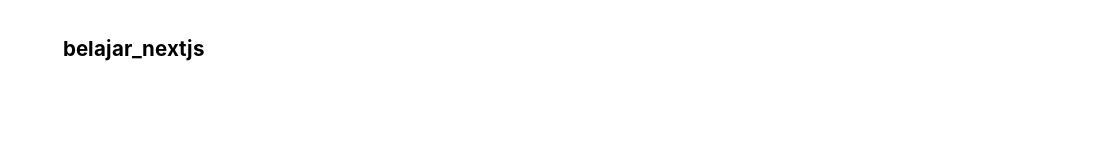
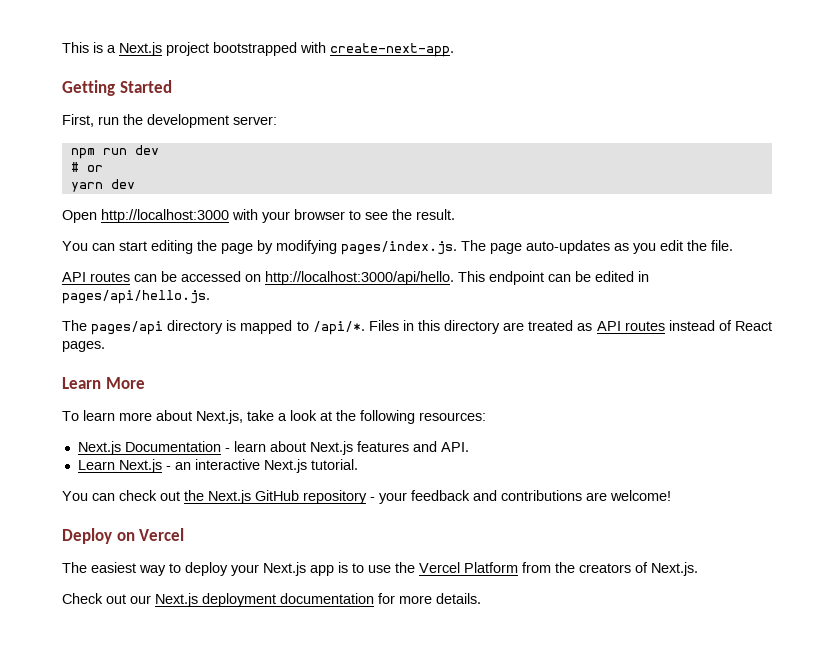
- belajar_nextjs
+ This is a Next.js project bootstrapped with create-next-app.
+ Getting Started
+ First, run the development server:
+ npm run dev
+ # or
+ yarn dev
+ Open http://localhost:3000 with your browser to see the result.
+ You can start editing the page by modifying pages/index.js. The page auto-updates as you edit the file.
+ API routes can be accessed on http://localhost:3000/api/hello. This endpoint can be edited in pages/api/hello.js.
+ The pages/api directory is mapped to /api/*. Files in this directory are treated as API routes instead of React pages.
+ Learn More
+ To learn more about Next.js, take a look at the following resources:
+ Next.js Documentation - learn about Next.js features and API.
+ Learn Next.js - an interactive Next.js tutorial.
+ You can check out the Next.js GitHub repository - your feedback and contributions are welcome!
+ Deploy on Vercel
+ The easiest way to deploy your Next.js app is to use the Vercel Platform from the creators of Next.js.
+ Check out our Next.js deployment documentation for more details.

